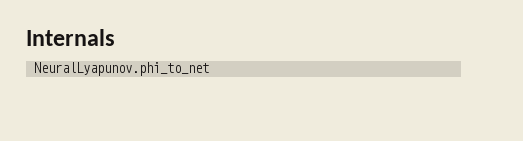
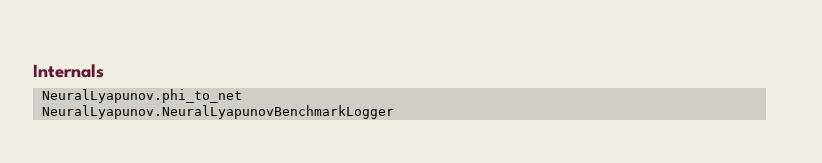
+ NeuralLyapunov.NeuralLyapunovBenchmarkLogger

